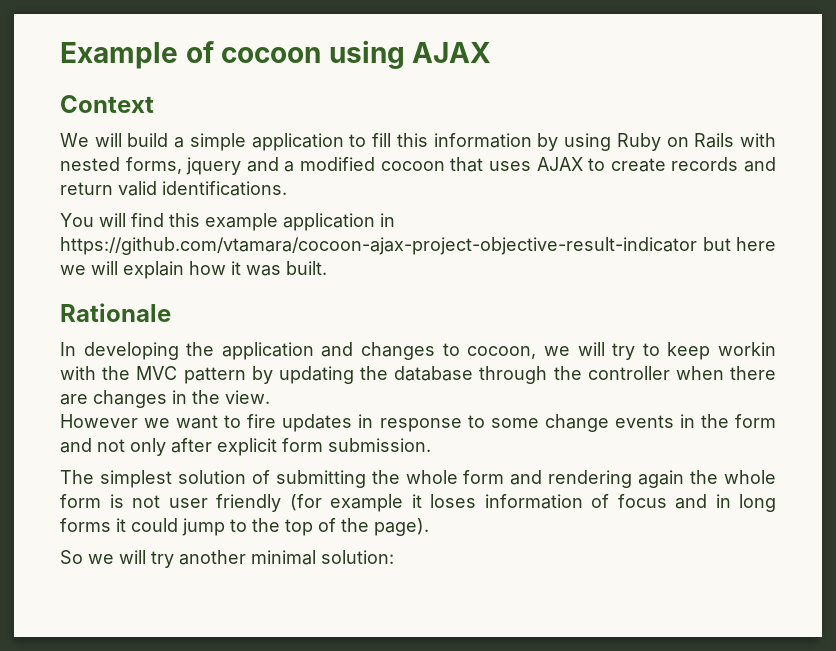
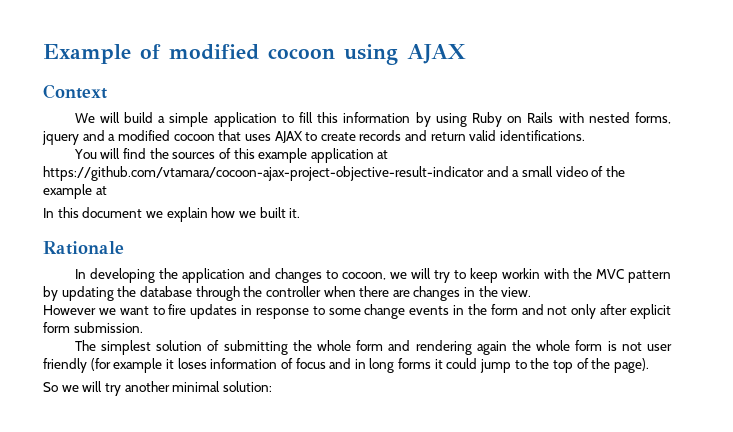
- Example of cocoon using AJAX
+ Example of modified cocoon using AJAX
- You will find this example application in https://github.com/vtamara/cocoon-ajax-project-objective-result-indicator but here we will explain how it was built.
+ You will find the sources of this example application at https://github.com/vtamara/cocoon-ajax-project-objective-result-indicator and a small video of the example at
+ In this document we explain how we built it.

